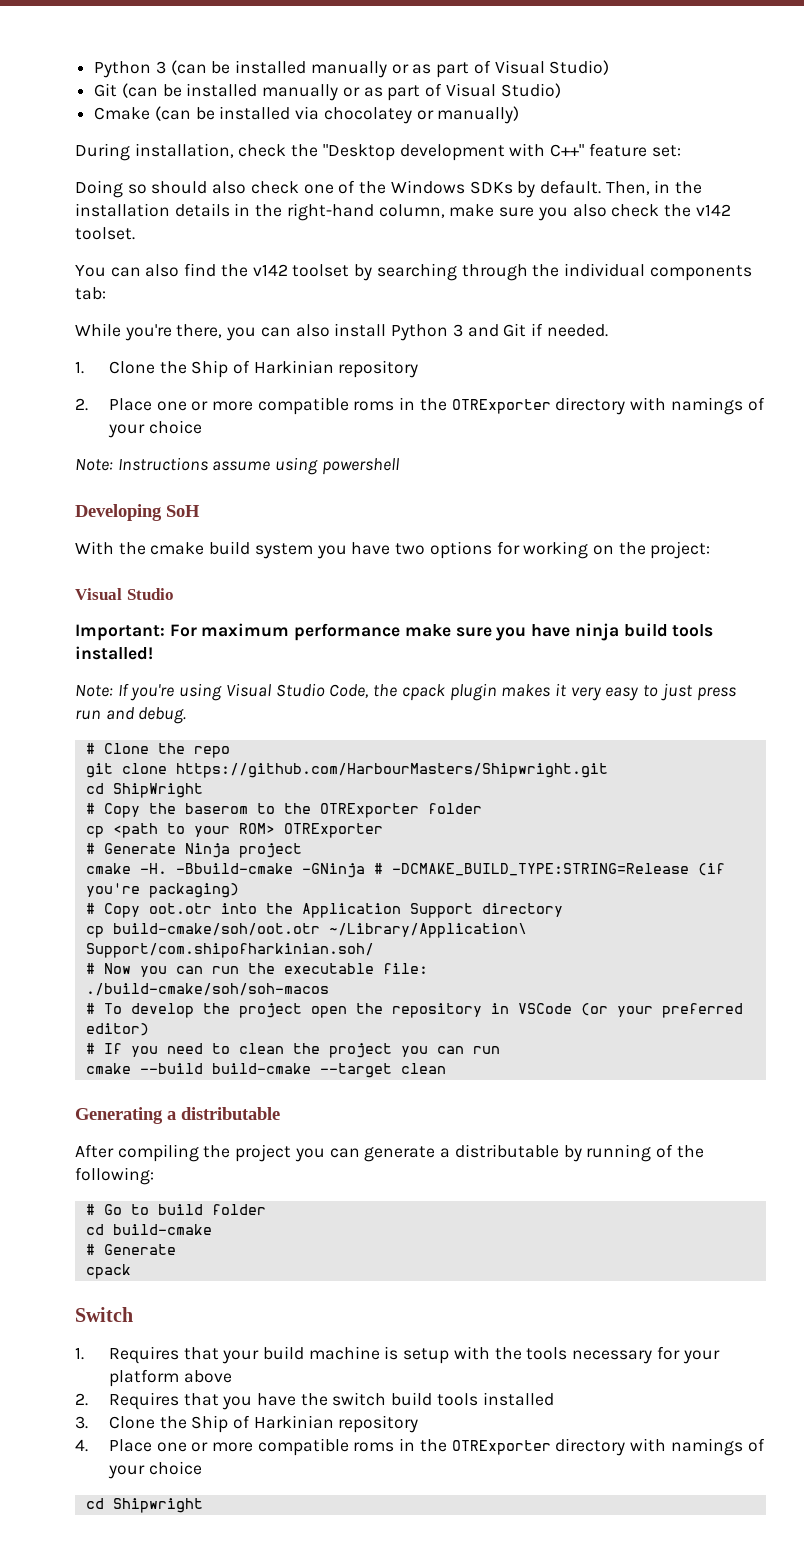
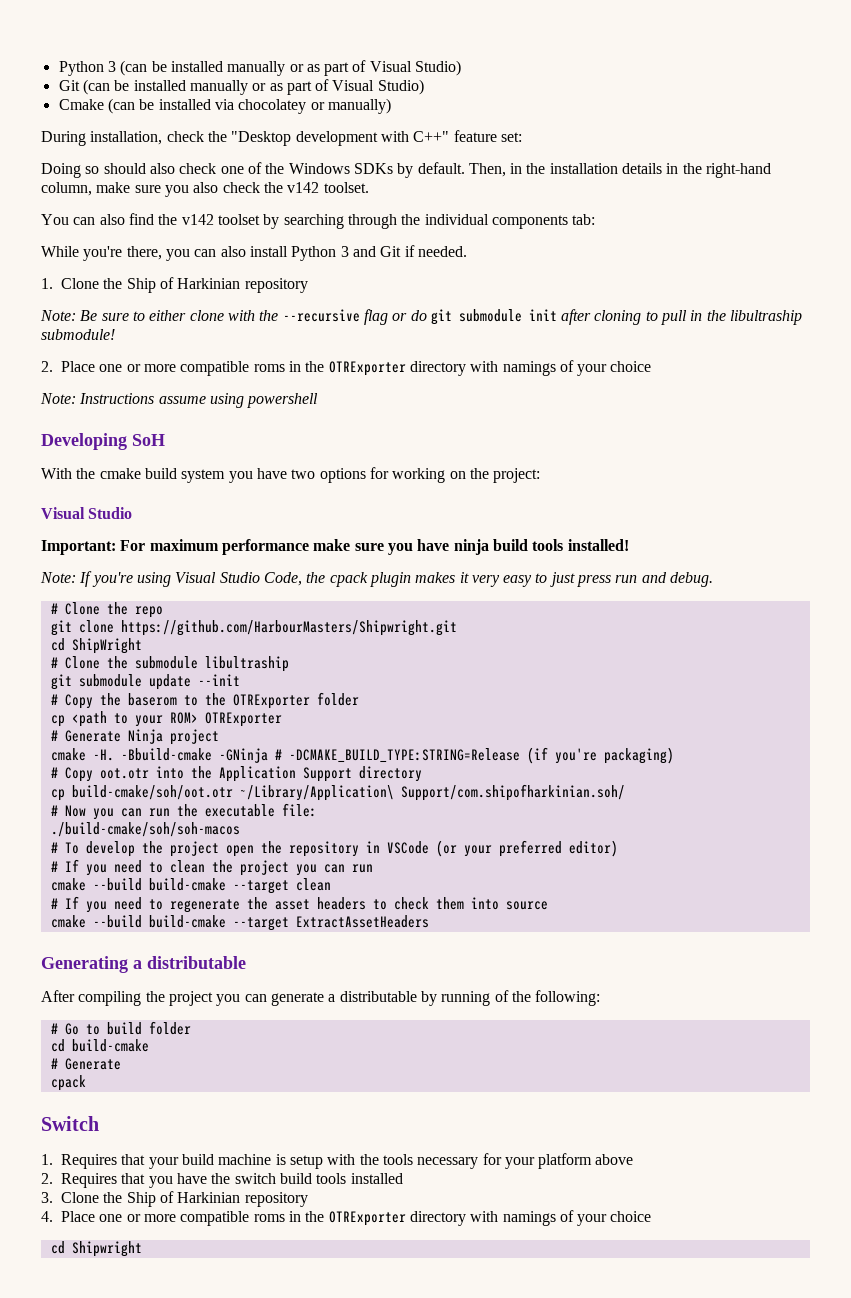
+ Note: Be sure to either clone with the --recursive flag or do git submodule init after cloning to pull in the libultraship submodule!
+ # Clone the submodule libultraship
+ git submodule update --init
+ # If you need to regenerate the asset headers to check them into source
+ cmake --build build-cmake --target ExtractAssetHeaders

